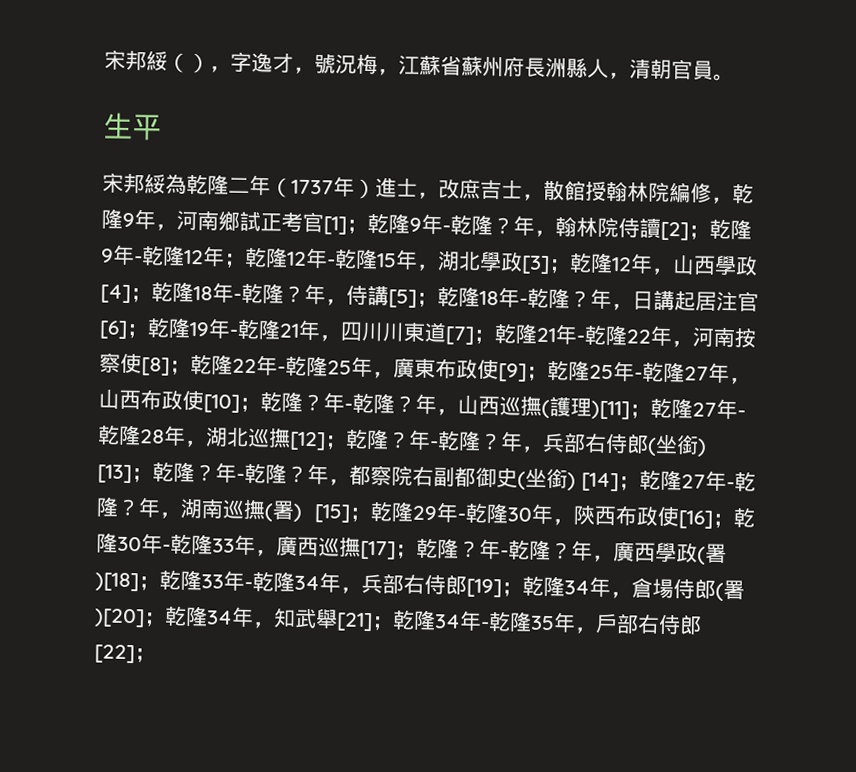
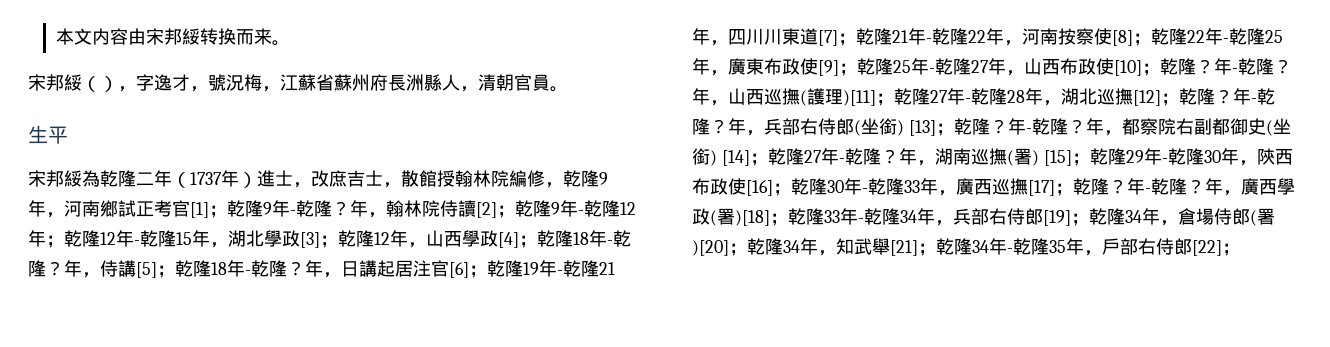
+ 本文内容由宋邦綏转换而来。

